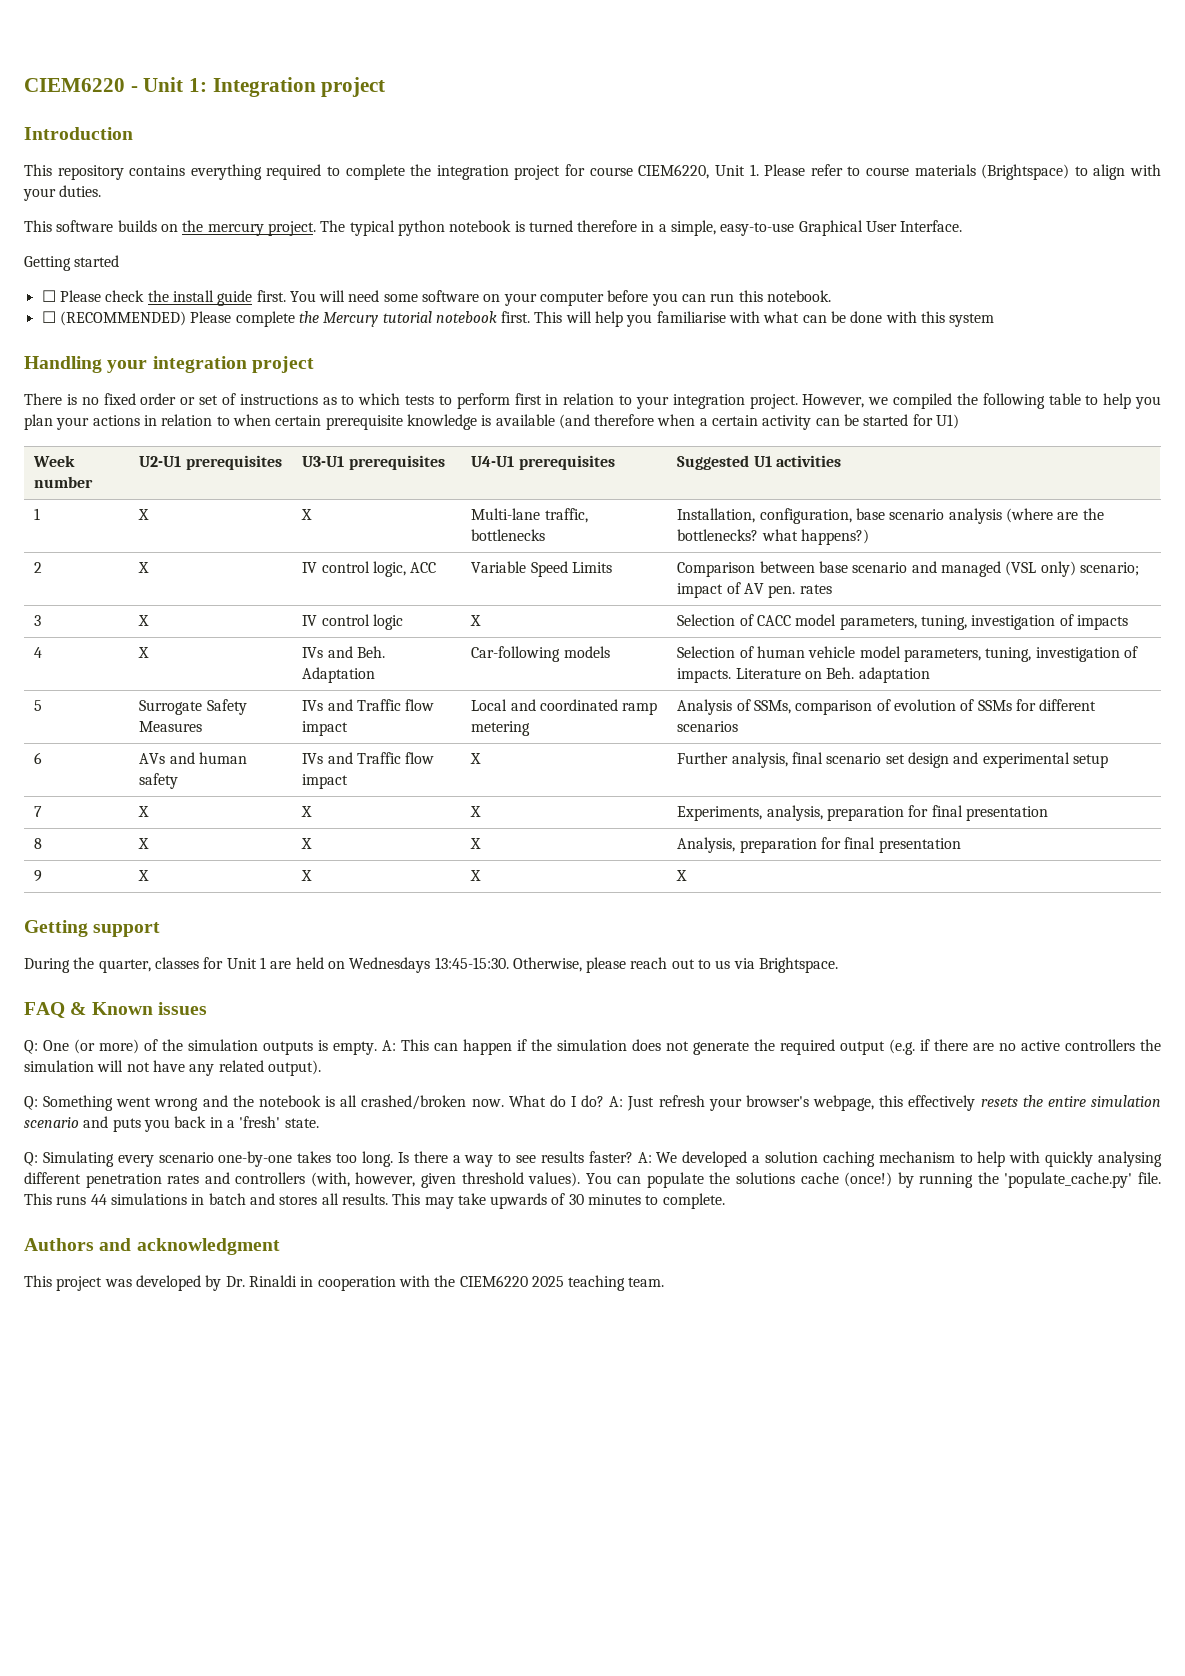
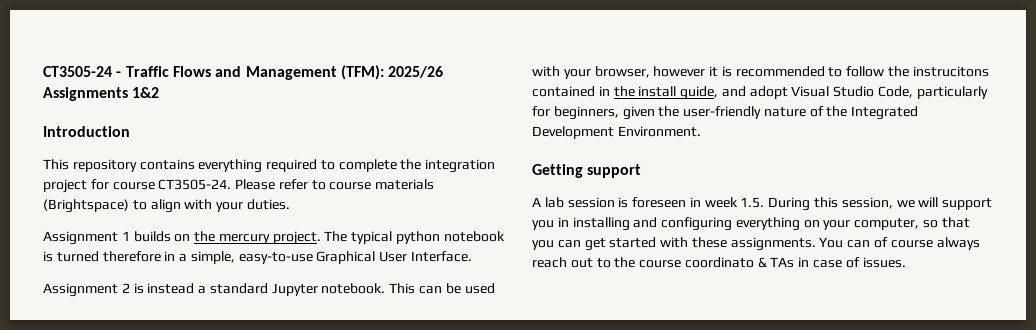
- CIEM6220 - Unit 1: Integration project
+ CT3505-24 - Traffic Flows and Management (TFM): 2025/26 Assignments 1&2
- This repository contains everything required to complete the integration project for course CIEM6220, Unit 1. Please refer to course materials (Brightspace) to align with your duties.
+ This repository contains everything required to complete the integration project for course CT3505-24. Please refer to course materials (Brightspace) to align with your duties.
- This software builds on the mercury project.
+ Assignment 1 builds on the mercury project.
- Getting started
- ☐ Please check the install guide first. You will need some software on your computer before you can run this notebook.
- ☐ (RECOMMENDED) Please complete the Mercury tutorial notebook first. This will help you familiarise with what can be done with this system
- Handling your integration project
- There is no fixed order or set of instructions as to which tests to perform first in relation to your integration project. However, we compiled the following table to help you plan your actions in relation to when certain prerequisite knowledge is available (and therefore when a certain activity can be started for U1)
- Week number | U2-U1 prerequisites | U3-U1 prerequisites | U4-U1 prerequisites | Suggested U1 activities
- 1 | X | X | Multi-lane traffic, bottlenecks | Installation, configuration, base scenario analysis (where are the bottlenecks? what happens?)
- 2 | X | IV control logic, ACC | Variable Speed Limits | Comparison between base scenario and managed (VSL only) scenario; impact of AV pen. rates
- 3 | X | IV control logic | X | Selection of CACC model parameters, tuning, investigation of impacts
- 4 | X | IVs and Beh. Adaptation | Car-following models | Selection of human vehicle model parameters, tuning, investigation of impacts. Literature on Beh. adaptation
- 5 | Surrogate Safety Measures | IVs and Traffic flow impact | Local and coordinated ramp metering | Analysis of SSMs, comparison of evolution of SSMs for different scenarios
- 6 | AVs and human safety | IVs and Traffic flow impact | X | Further analysis, final scenario set design and experimental setup
- 7 | X | X | X | Experiments, analysis, preparation for final presentation
- 8 | X | X | X | Analysis, preparation for final presentation
- 9 | X | X | X | X
+ Assignment 2 is instead a standard Jupyter notebook. This can be used with your browser, however it is recommended to follow the instrucitons contained in the install guide, and adopt Visual Studio Code, particularly for beginners, given the user-friendly nature of the Integrated Development Environment.
  Getting support
- During the quarter, classes for Unit 1 are held on Wednesdays 13:45-15:30. Otherwise, please reach out to us via Brightspace.
- FAQ & Known issues
- Q: One (or more) of the simulation outputs is empty. A: This can happen if the simulation does not generate the required output (e.g. if there are no active controllers the simulation will not have any related output).
- Q: Something went wrong and the notebook is all crashed/broken now. What do I do? A: Just refresh your browser's webpage, this effectively resets the entire simulation scenario and puts you back in a 'fresh' state.
- Q: Simulating every scenario one-by-one takes too long. Is there a way to see results faster? A: We developed a solution caching mechanism to help with quickly analysing different penetration rates and controllers (with, however, given threshold values). You can populate the solutions cache (once!) by running the 'populate_cache.py' file. This runs 44 simulations in batch and stores all results. This may take upwards of 30 minutes to complete.
- Authors and acknowledgment
- This project was developed by Dr. Rinaldi in cooperation with the CIEM6220 2025 teaching team.
+ A lab session is foreseen in week 1.5. During this session, we will support you in installing and configuring everything on your computer, so that you can get started with these assignments. You can of course always reach out to the course coordinato & TAs in case of issues.

